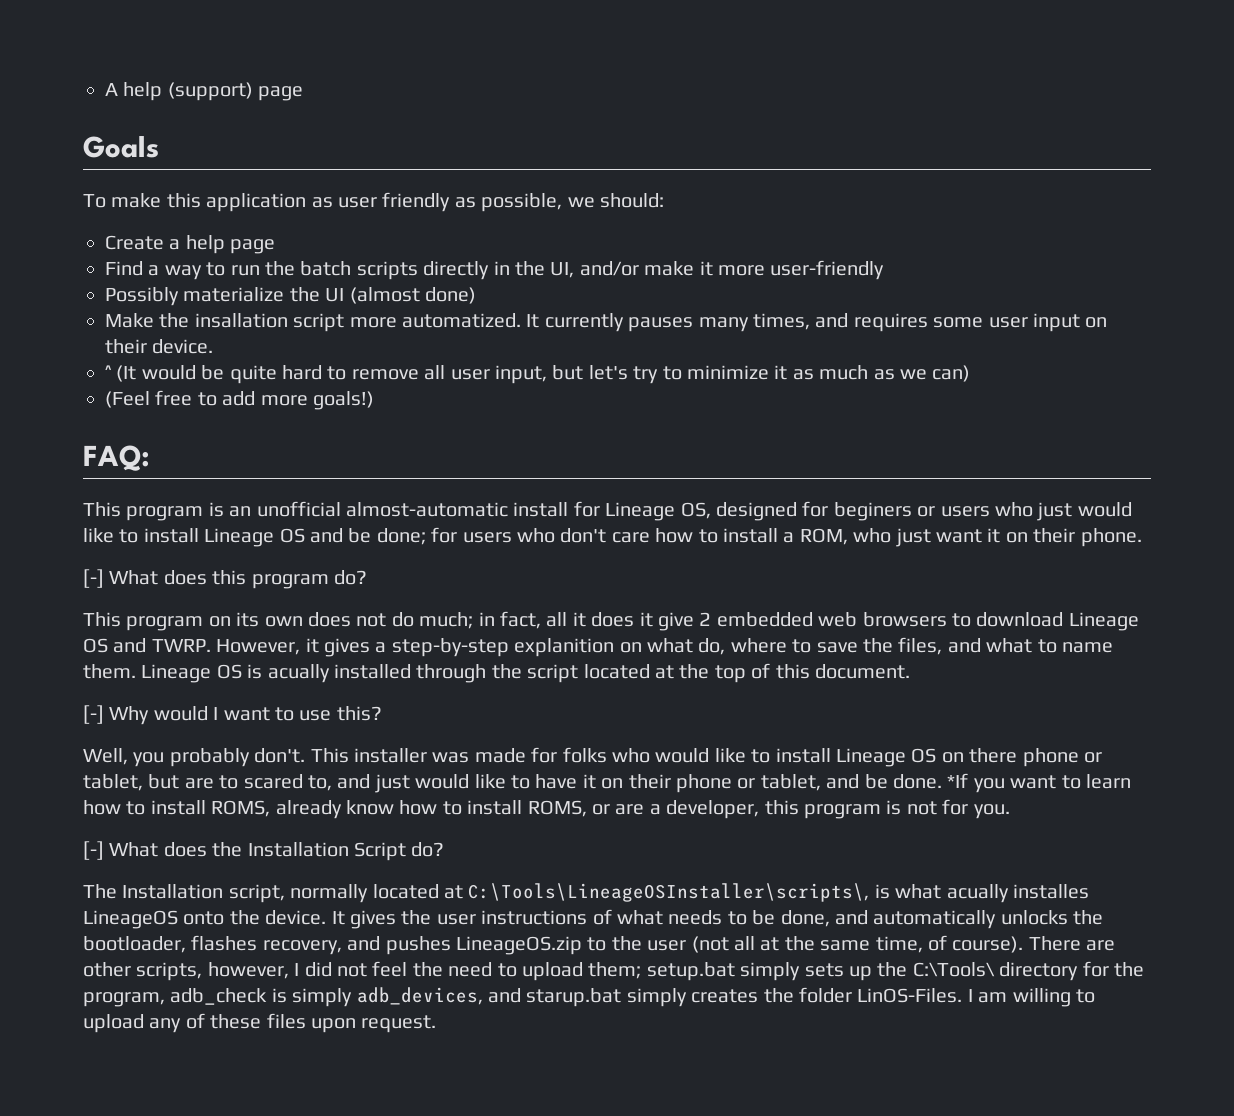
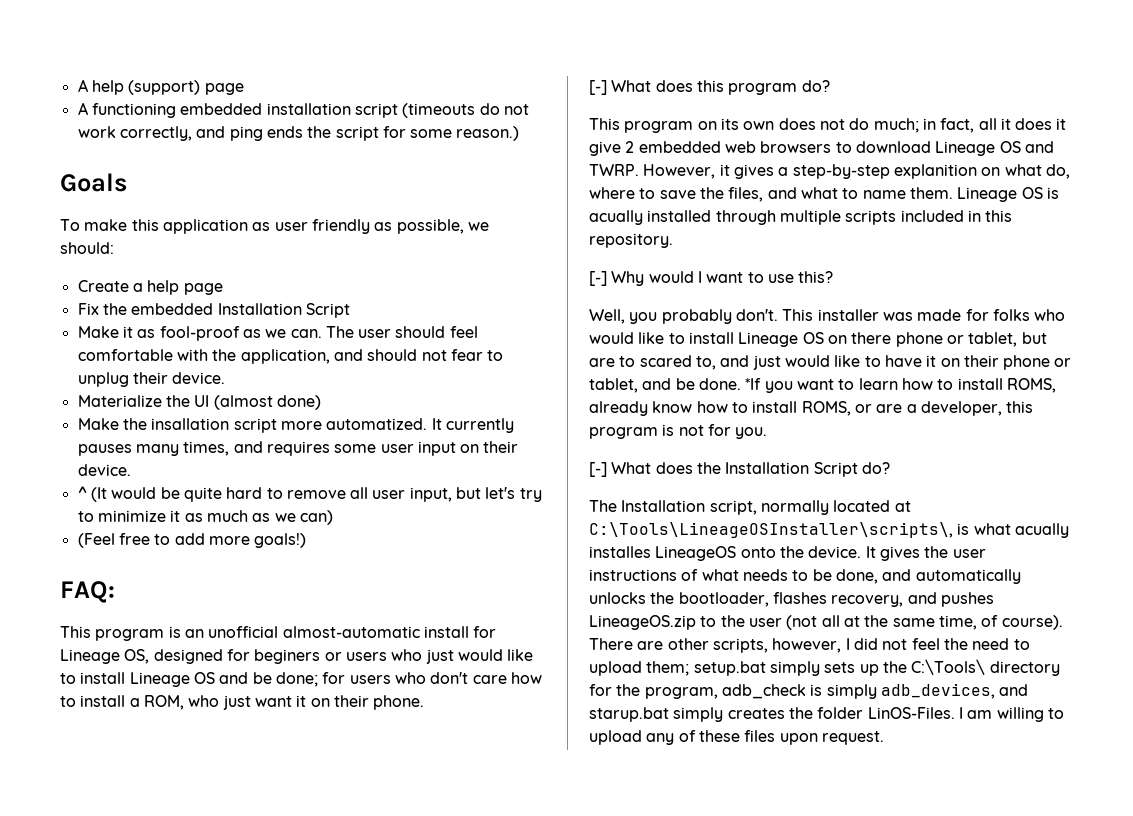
+ A functioning embedded installation script (timeouts do not work correctly, and ping ends the script for some reason.)
- Find a way to run the batch scripts directly in the UI, and/or make it more user-friendly
- Possibly materialize the UI (almost done)
+ Fix the embedded Installation Script
+ Make it as fool-proof as we can. The user should feel comfortable with the application, and should not fear to unplug their device.
+ Materialize the UI (almost done)
- Lineage OS is acually installed through the script located at the top of this document.
+ Lineage OS is acually installed through multiple scripts included in this repository.

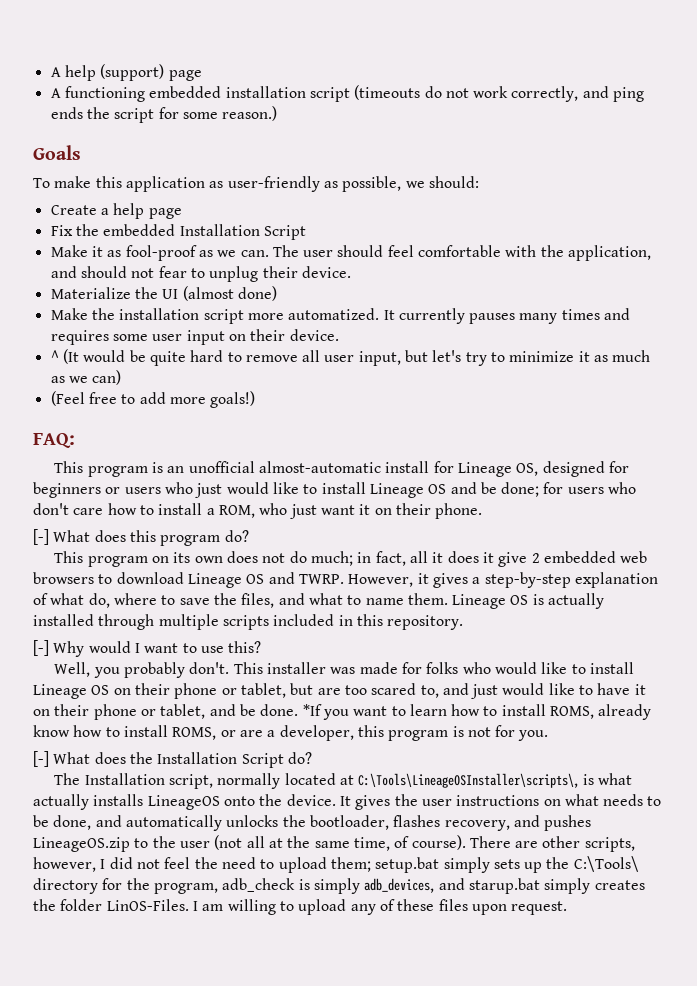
- To make this application as user friendly as possible, we should:
+ To make this application as user-friendly as possible, we should:
- Make the insallation script more automatized.
+ Make the installation script more automatized.
- It currently pauses many times, and requires some user input on their device.
+ It currently pauses many times and requires some user input on their device.
- This program is an unofficial almost-automatic install for Lineage OS, designed for beginers or users who just would like to install Lineage OS and be done; for users who don't care how to install a ROM, who just want it on their phone.
+ This program is an unofficial almost-automatic install for Lineage OS, designed for beginners or users who just would like to install Lineage OS and be done; for users who don't care how to install a ROM, who just want it on their phone.
- However, it gives a step-by-step explanition on what do, where to save the files, and what to name them.
+ However, it gives a step-by-step explanation of what do, where to save the files, and what to name them.
- Lineage OS is acually installed through multiple scripts included in this repository.
+ Lineage OS is actually installed through multiple scripts included in this repository.
- This installer was made for folks who would like to install Lineage OS on there phone or tablet, but are to scared to, and just would like to have it on their phone or tablet, and be done.
+ This installer was made for folks who would like to install Lineage OS on their phone or tablet, but are too scared to, and just would like to have it on their phone or tablet, and be done.
- The Installation script, normally located at C:\Tools\LineageOSInstaller\scripts\, is what acually installes LineageOS onto the device.
+ The Installation script, normally located at C:\Tools\LineageOSInstaller\scripts\, is what actually installs LineageOS onto the device.
- It gives the user instructions of what needs to be done, and automatically unlocks the bootloader, flashes recovery, and pushes LineageOS.zip to the user (not all at the same time, of course).
+ It gives the user instructions on what needs to be done, and automatically unlocks the bootloader, flashes recovery, and pushes LineageOS.zip to the user (not all at the same time, of course).

